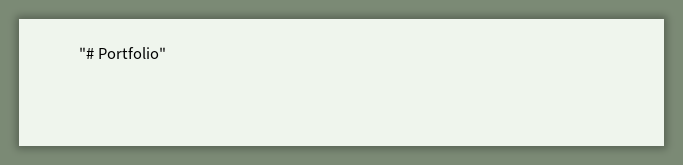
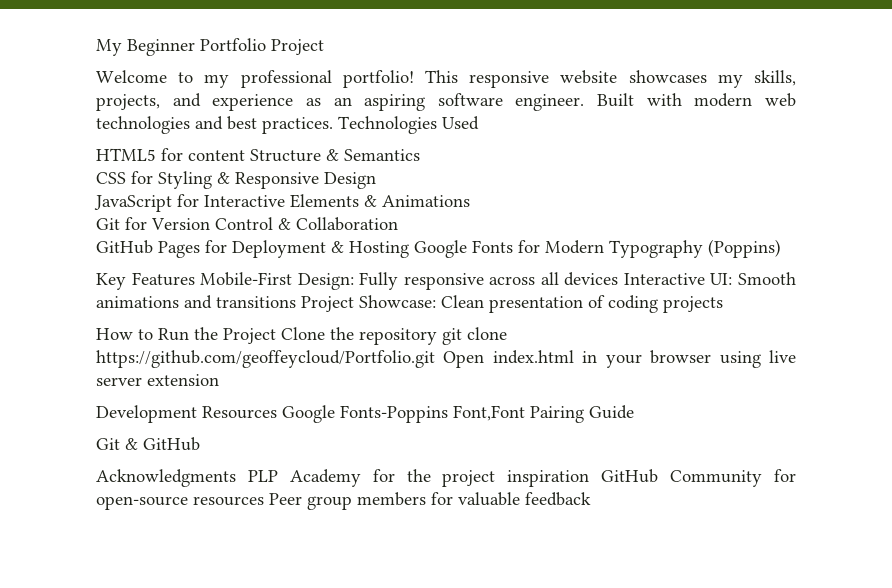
- "# Portfolio"
+ My Beginner Portfolio Project
+ Welcome to my professional portfolio! This responsive website showcases my skills, projects, and experience as an aspiring software engineer. Built with modern web technologies and best practices. Technologies Used
+ HTML5 for content Structure & Semantics
+ CSS for Styling & Responsive Design
+ JavaScript for Interactive Elements & Animations
+ Git for Version Control & Collaboration
+ GitHub Pages for Deployment & Hosting Google Fonts for Modern Typography (Poppins)
+ Key Features Mobile-First Design: Fully responsive across all devices Interactive UI: Smooth animations and transitions Project Showcase: Clean presentation of coding projects
+ How to Run the Project Clone the repository git clone https://github.com/geoffeycloud/Portfolio.git Open index.html in your browser using live server extension
+ Development Resources Google Fonts-Poppins Font,Font Pairing Guide
+ Git & GitHub
+ Acknowledgments PLP Academy for the project inspiration GitHub Community for open-source resources Peer group members for valuable feedback

